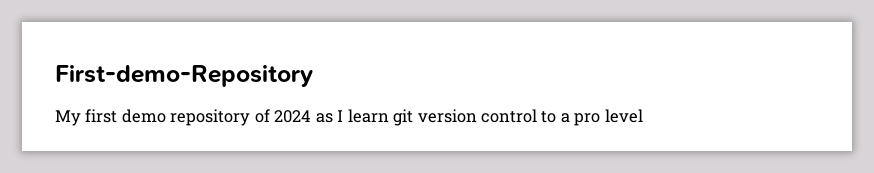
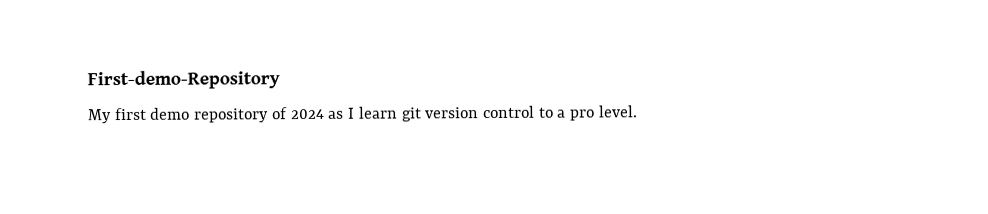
- My first demo repository of 2024 as I learn git version control to a pro level
+ My first demo repository of 2024 as I learn git version control to a pro level.

